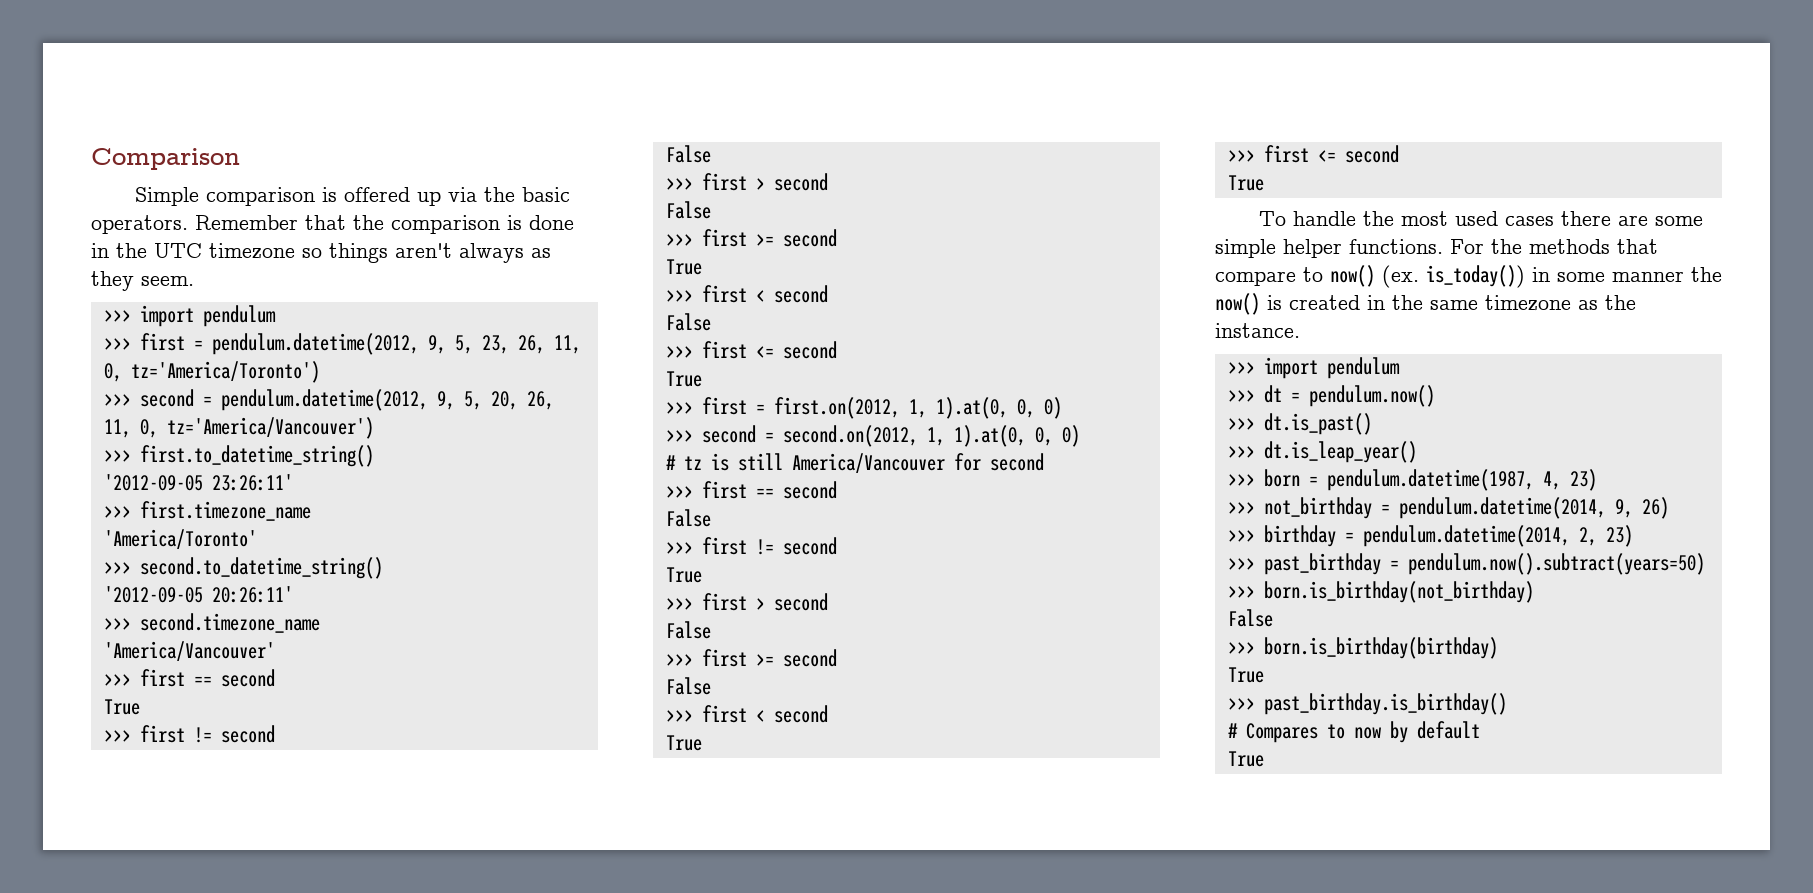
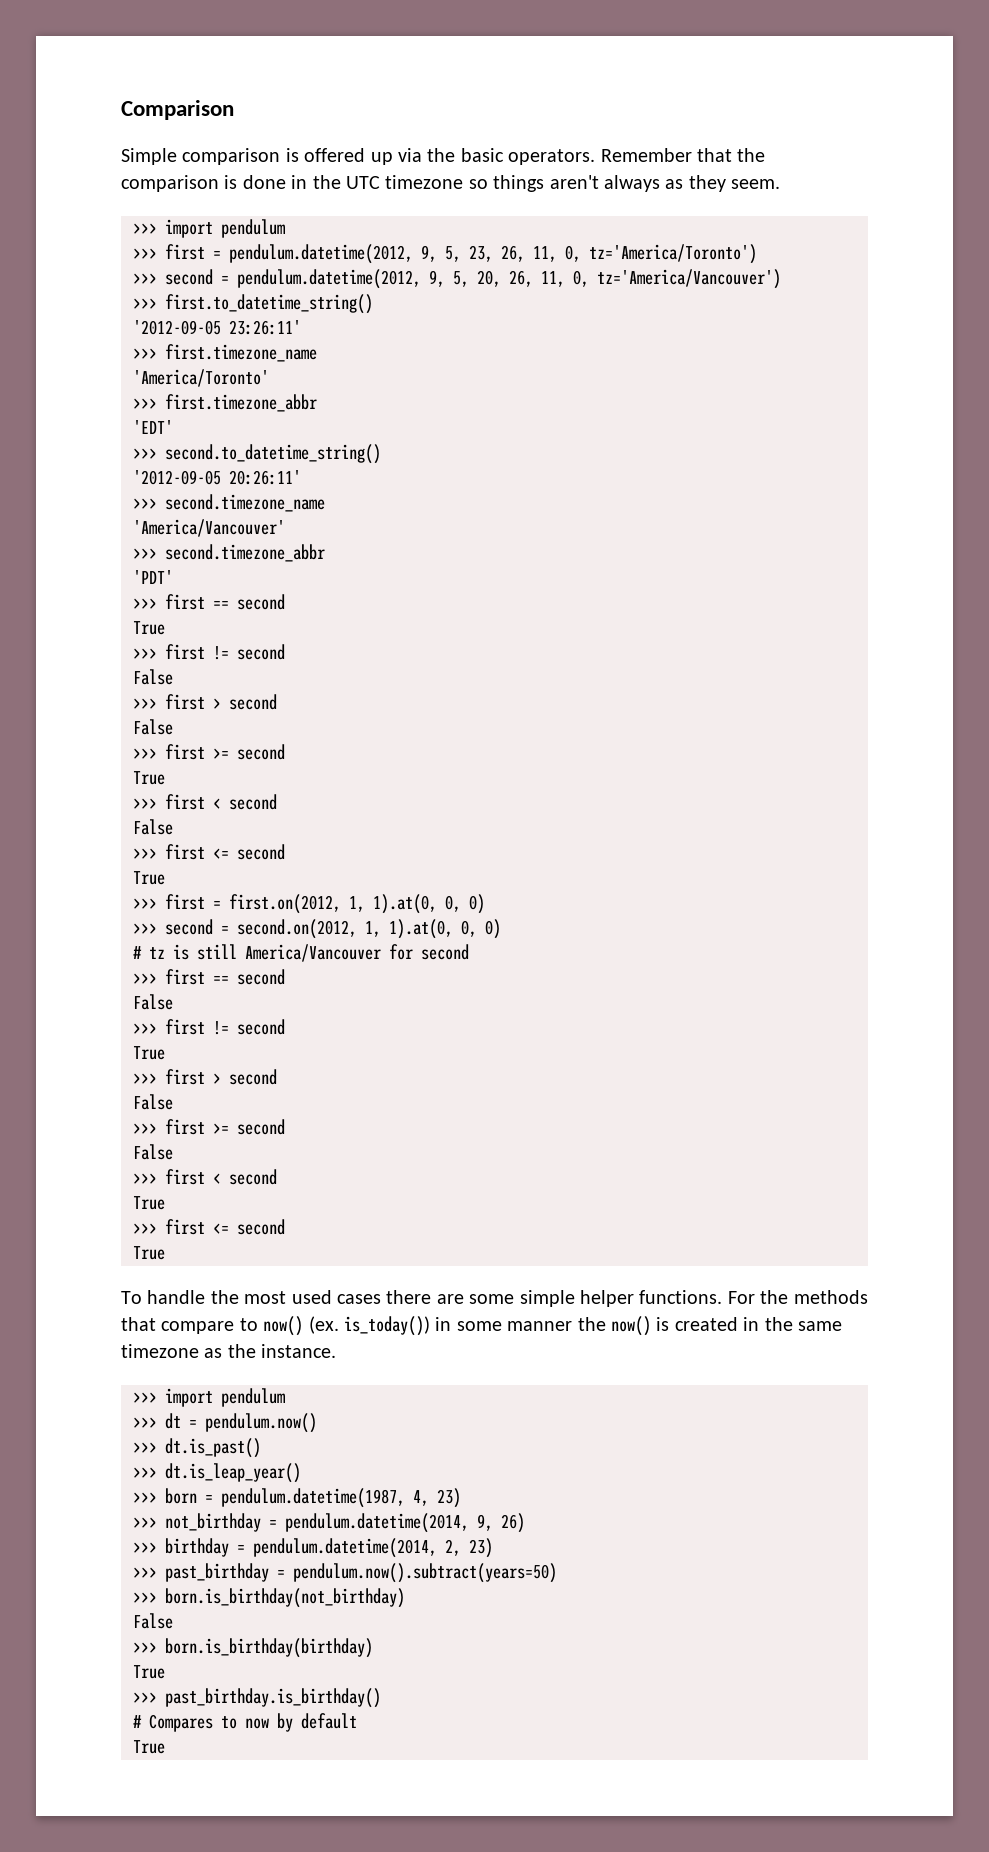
+ >>> first.timezone_abbr
+ 'EDT'
+ >>> second.timezone_abbr
+ 'PDT'

